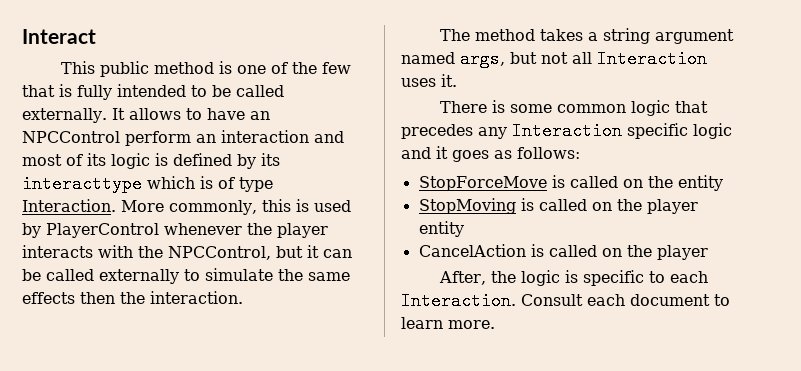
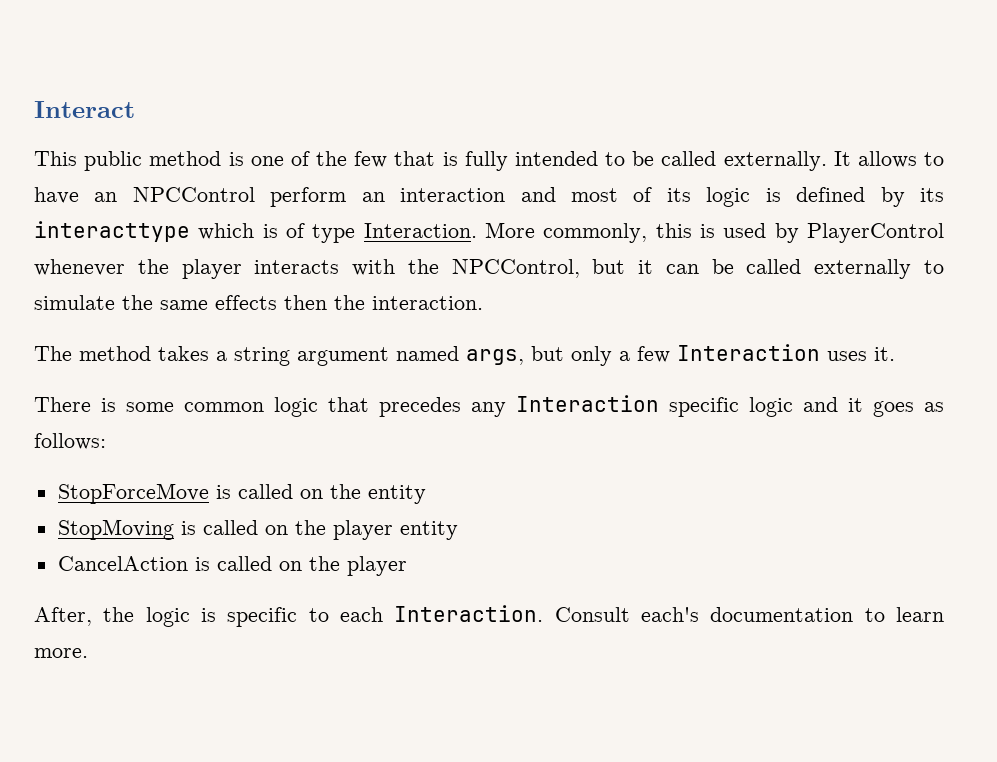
- The method takes a string argument named args, but not all Interaction uses it.
+ The method takes a string argument named args, but only a few Interaction uses it.
- Consult each document to learn more.
+ Consult each's documentation to learn more.

